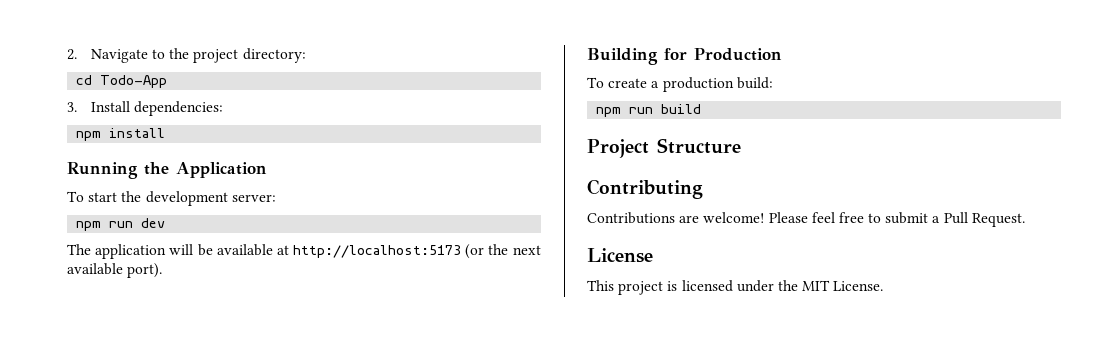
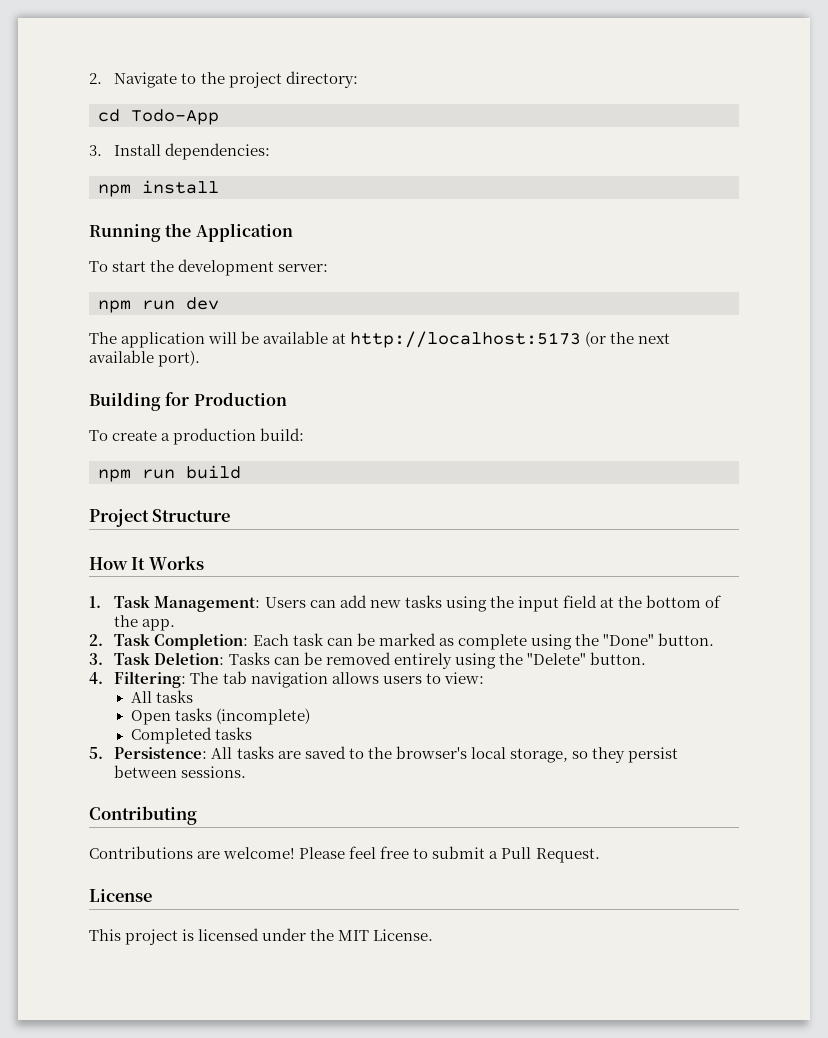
+ How It Works
+ 1. Task Management: Users can add new tasks using the input field at the bottom of the app.
+ 2. Task Completion: Each task can be marked as complete using the "Done" button.
+ 3. Task Deletion: Tasks can be removed entirely using the "Delete" button.
+ 4. Filtering: The tab navigation allows users to view:
+ All tasks
+ Open tasks (incomplete)
+ Completed tasks
+ 5. Persistence: All tasks are saved to the browser's local storage, so they persist between sessions.

